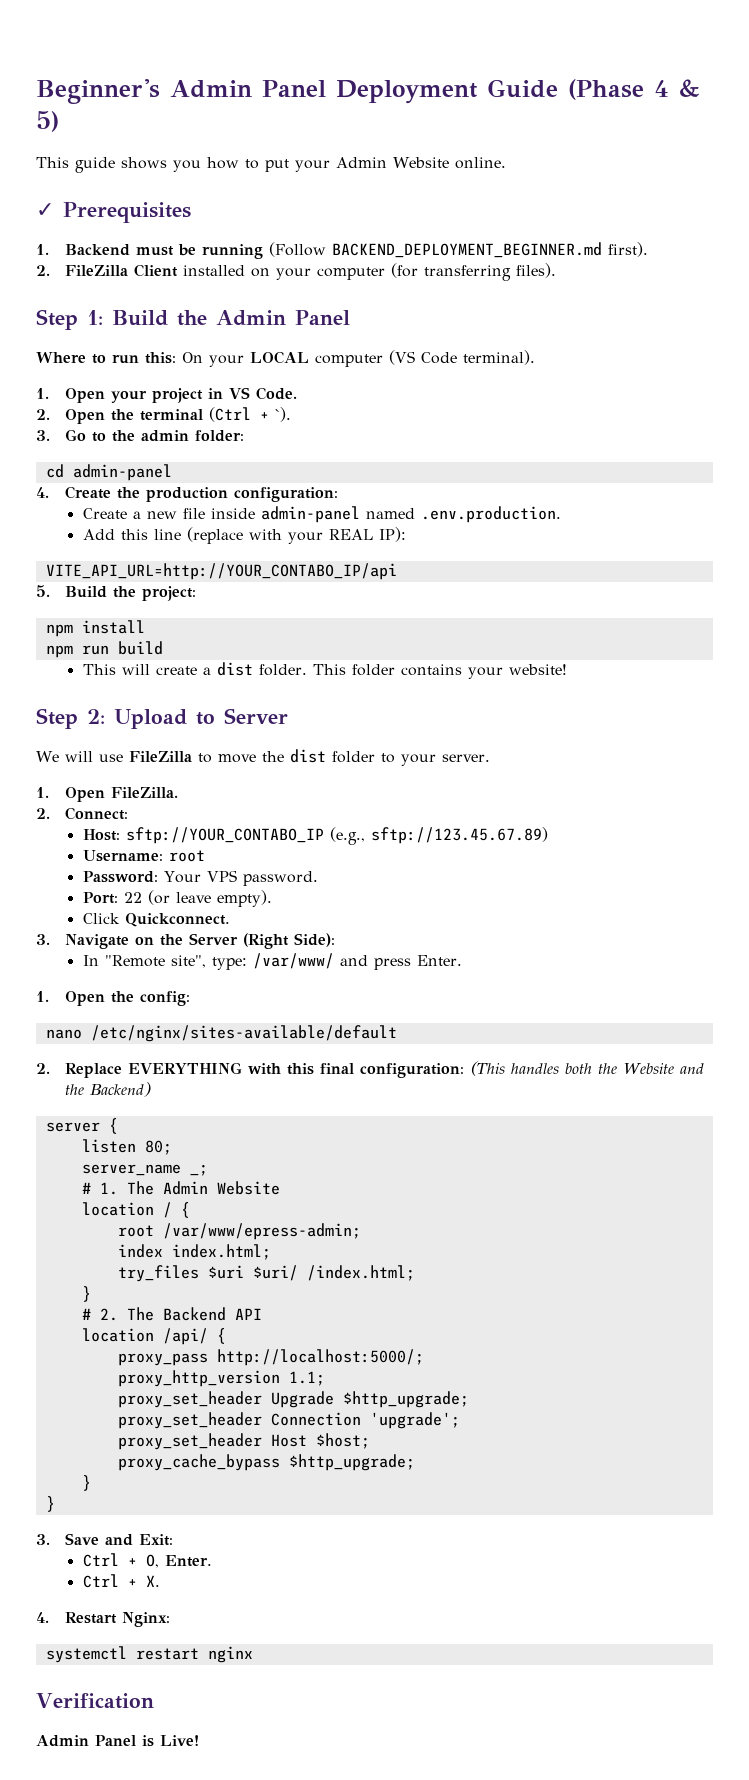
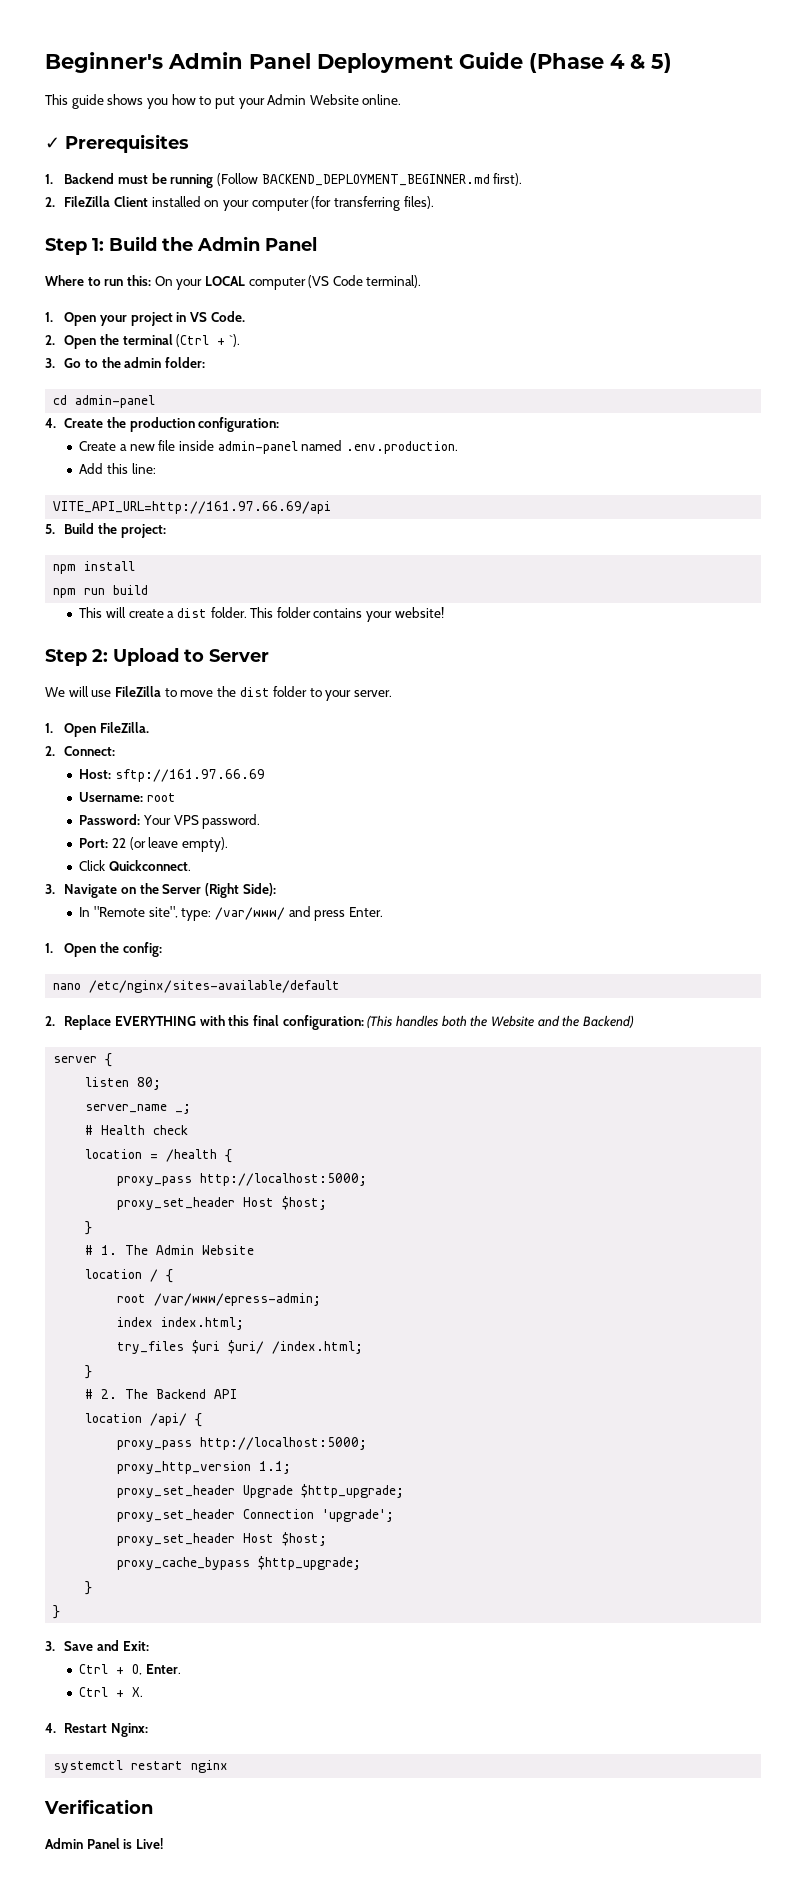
- Add this line (replace with your REAL IP):
- VITE_API_URL=http://YOUR_CONTABO_IP/api
+ Add this line:
+ VITE_API_URL=http://161.97.66.69/api
- Host: sftp://YOUR_CONTABO_IP (e.g., sftp://123.45.67.89)
+ Host: sftp://161.97.66.69
+ # Health check
+ location = /health {
+ proxy_pass http://localhost:5000;
+ proxy_set_header Host $host;
+ }
  location /api/ {
- proxy_pass http://localhost:5000/;
+ proxy_pass http://localhost:5000;

